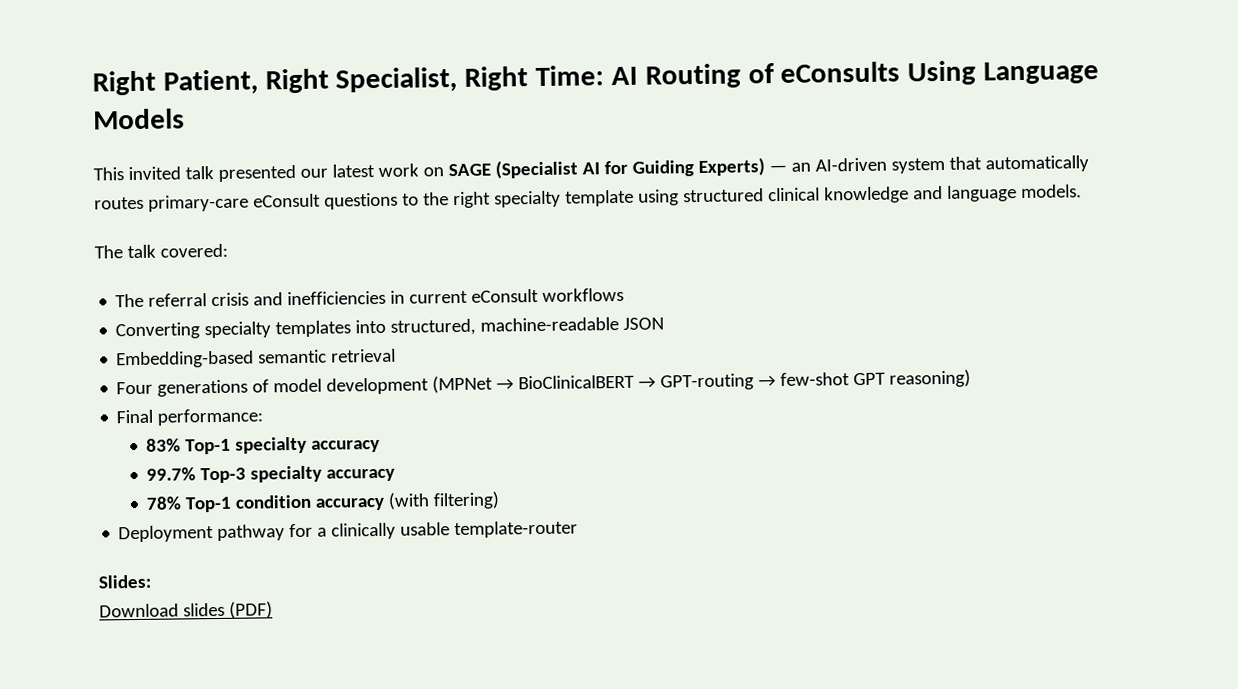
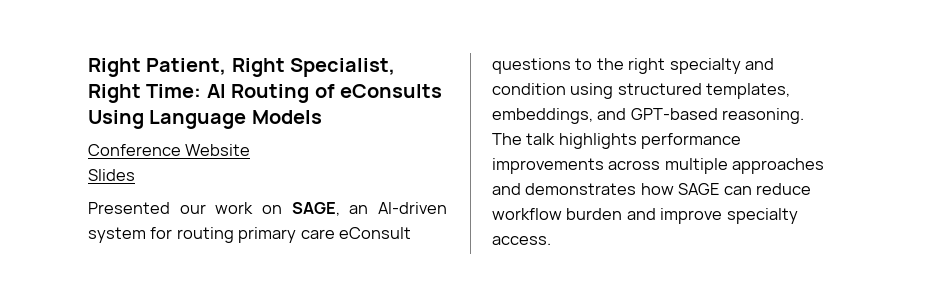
- This invited talk presented our latest work on SAGE (Specialist AI for Guiding Experts) — an AI-driven system that automatically routes primary-care eConsult questions to the right specialty template using structured clinical knowledge and language models.
- The talk covered:
- The referral crisis and inefficiencies in current eConsult workflows
- Converting specialty templates into structured, machine-readable JSON
- Embedding-based semantic retrieval
- Four generations of model development (MPNet → BioClinicalBERT → GPT-routing → few-shot GPT reasoning)
- Final performance:
- 83% Top-1 specialty accuracy
- 99.7% Top-3 specialty accuracy
- 78% Top-1 condition accuracy (with filtering)
- Deployment pathway for a clinically usable template-router
- Slides:
- Download slides (PDF)
+ Conference Website
+ Slides
+ Presented our work on SAGE, an AI-driven system for routing primary care eConsult questions to the right specialty and condition using structured templates, embeddings, and GPT-based reasoning.
+ The talk highlights performance improvements across multiple approaches and demonstrates how SAGE can reduce workflow burden and improve specialty access.

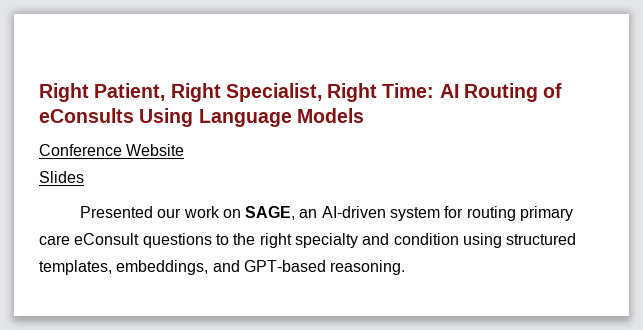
- The talk highlights performance improvements across multiple approaches and demonstrates how SAGE can reduce workflow burden and improve specialty access.

